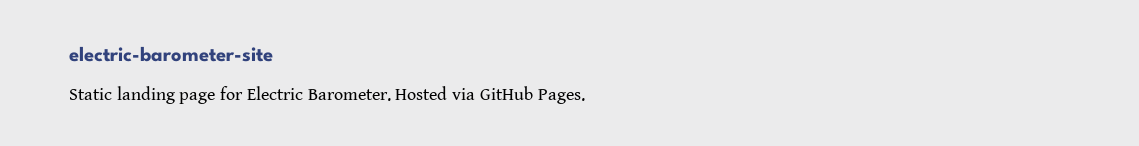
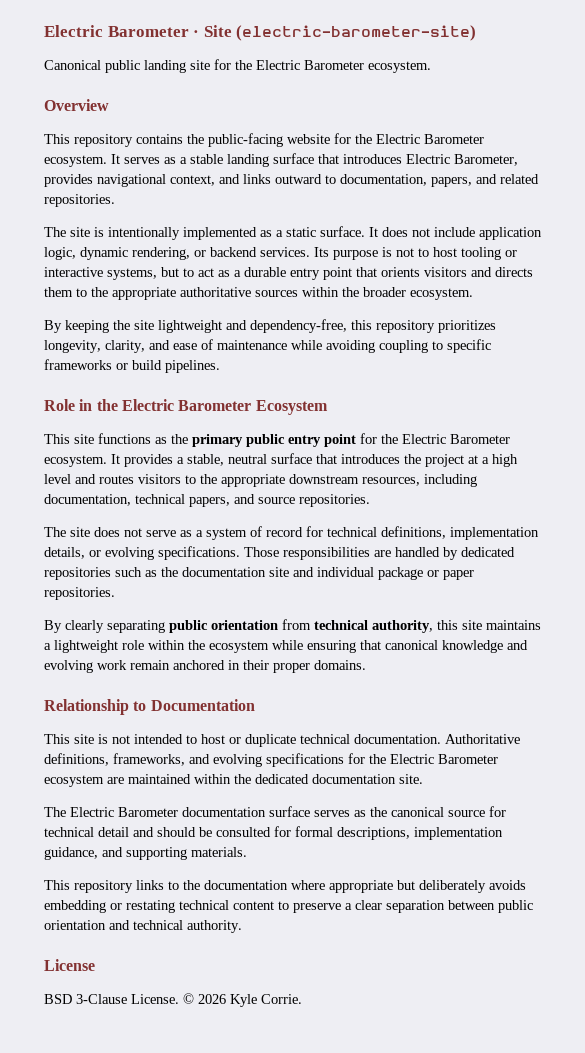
- electric-barometer-site
- Static landing page for Electric Barometer. Hosted via GitHub Pages.
+ Electric Barometer · Site (electric-barometer-site)
+ Canonical public landing site for the Electric Barometer ecosystem.
+ Overview
+ This repository contains the public-facing website for the Electric Barometer ecosystem. It serves as a stable landing surface that introduces Electric Barometer, provides navigational context, and links outward to documentation, papers, and related repositories.
+ The site is intentionally implemented as a static surface. It does not include application logic, dynamic rendering, or backend services. Its purpose is not to host tooling or interactive systems, but to act as a durable entry point that orients visitors and directs them to the appropriate authoritative sources within the broader ecosystem.
+ By keeping the site lightweight and dependency-free, this repository prioritizes longevity, clarity, and ease of maintenance while avoiding coupling to specific frameworks or build pipelines.
+ Role in the Electric Barometer Ecosystem
+ This site functions as the primary public entry point for the Electric Barometer ecosystem. It provides a stable, neutral surface that introduces the project at a high level and routes visitors to the appropriate downstream resources, including documentation, technical papers, and source repositories.
+ The site does not serve as a system of record for technical definitions, implementation details, or evolving specifications. Those responsibilities are handled by dedicated repositories such as the documentation site and individual package or paper repositories.
+ By clearly separating public orientation from technical authority, this site maintains a lightweight role within the ecosystem while ensuring that canonical knowledge and evolving work remain anchored in their proper domains.
+ Relationship to Documentation
+ This site is not intended to host or duplicate technical documentation. Authoritative definitions, frameworks, and evolving specifications for the Electric Barometer ecosystem are maintained within the dedicated documentation site.
+ The Electric Barometer documentation surface serves as the canonical source for technical detail and should be consulted for formal descriptions, implementation guidance, and supporting materials.
+ This repository links to the documentation where appropriate but deliberately avoids embedding or restating technical content to preserve a clear separation between public orientation and technical authority.
+ License
+ BSD 3-Clause License. © 2026 Kyle Corrie.

